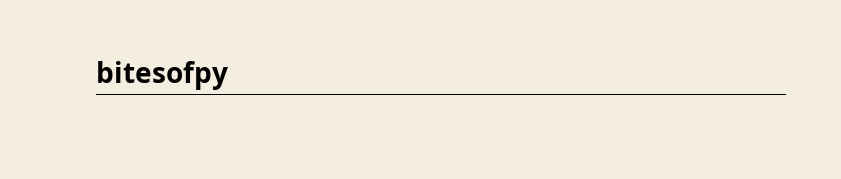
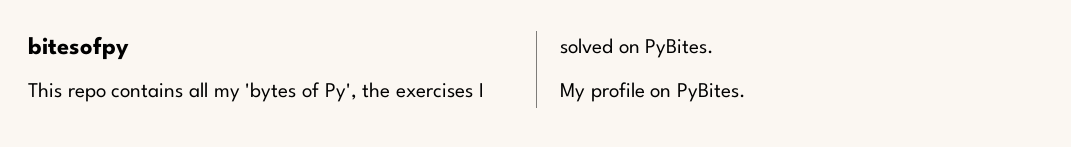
+ This repo contains all my 'bytes of Py', the exercises I solved on PyBites.
+ My profile on PyBites.

